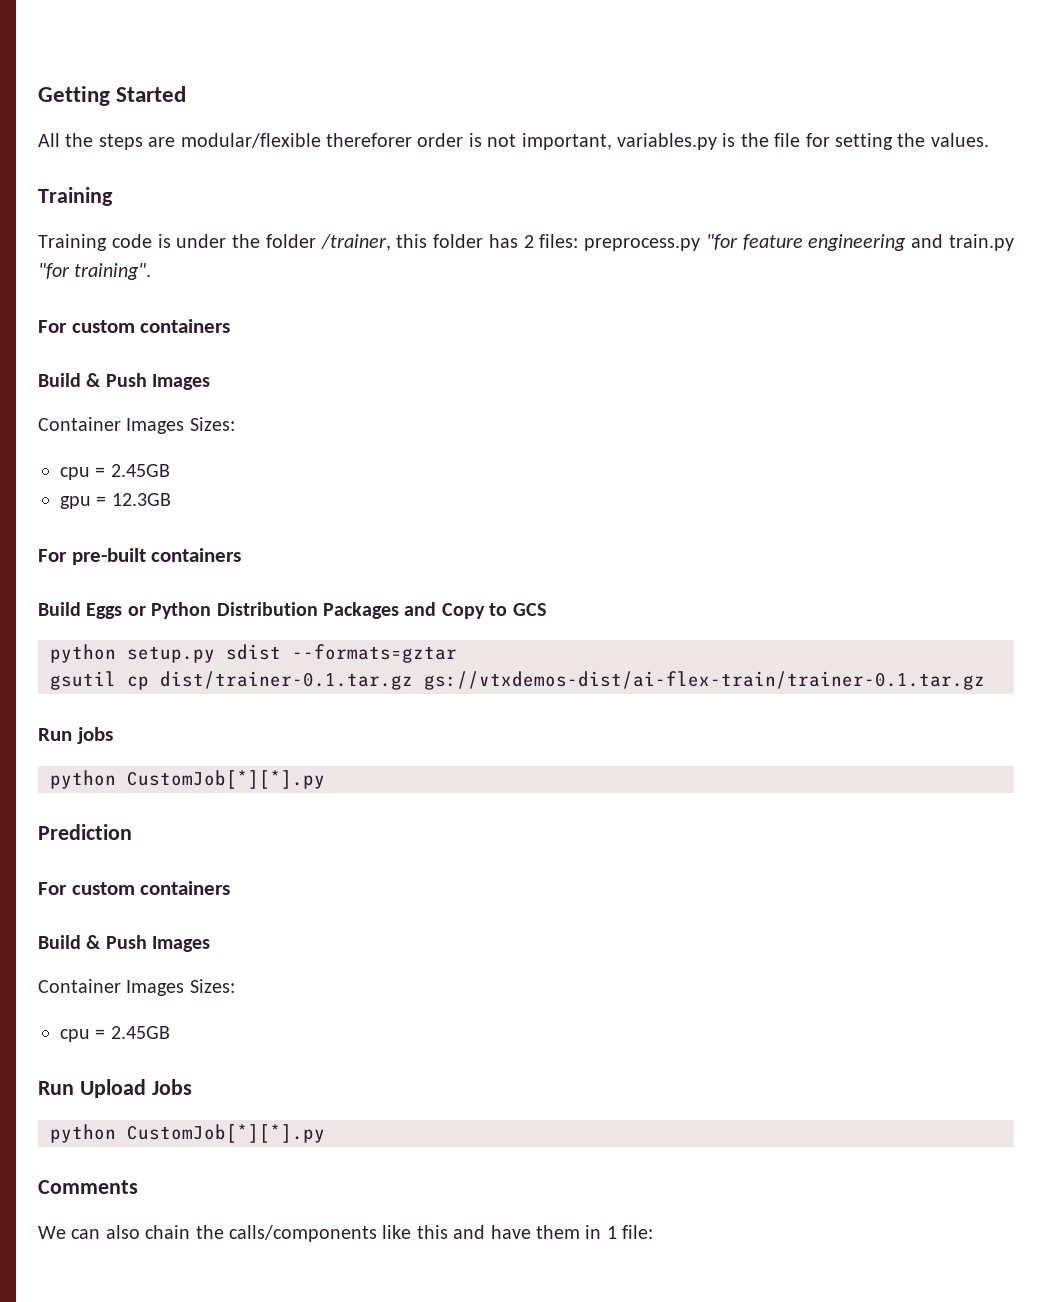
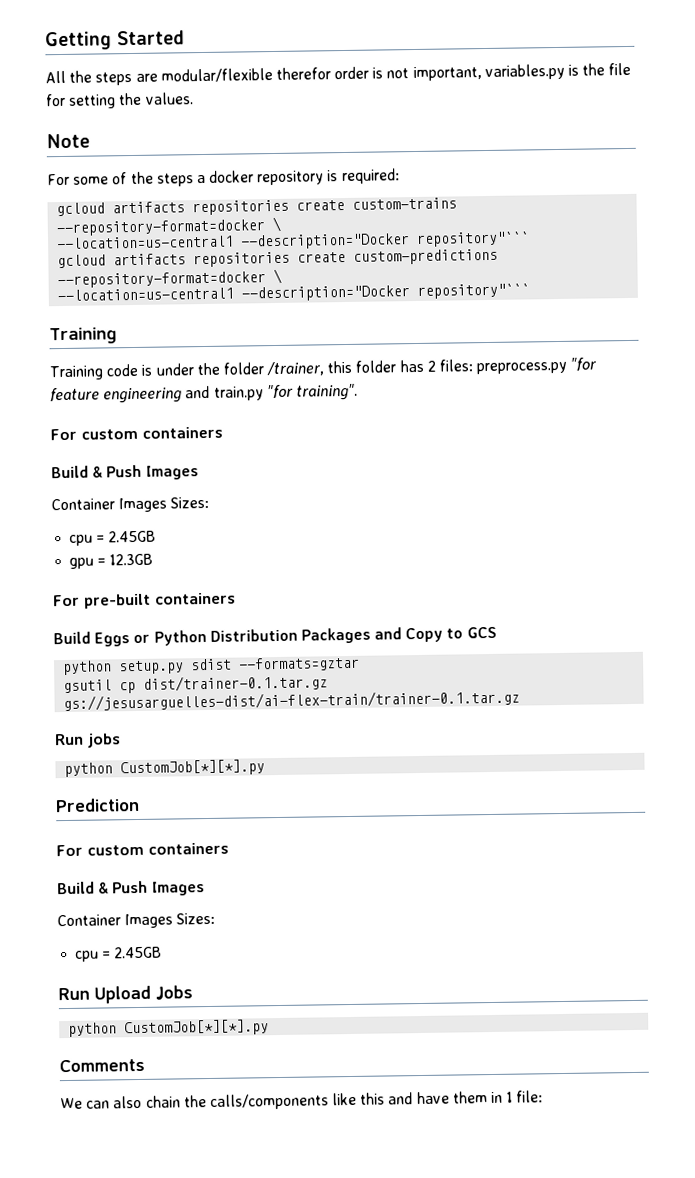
- All the steps are modular/flexible thereforer order is not important, variables.py is the file for setting the values.
+ All the steps are modular/flexible therefor order is not important, variables.py is the file for setting the values.
+ Note
+ For some of the steps a docker repository is required:
+ gcloud artifacts repositories create custom-trains --repository-format=docker \
+ --location=us-central1 --description="Docker repository"```
+ gcloud artifacts repositories create custom-predictions --repository-format=docker \
+ --location=us-central1 --description="Docker repository"```
- gsutil cp dist/trainer-0.1.tar.gz gs://vtxdemos-dist/ai-flex-train/trainer-0.1.tar.gz
+ gsutil cp dist/trainer-0.1.tar.gz gs://jesusarguelles-dist/ai-flex-train/trainer-0.1.tar.gz

